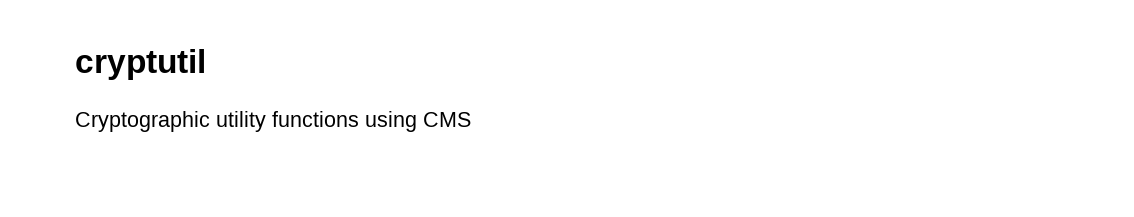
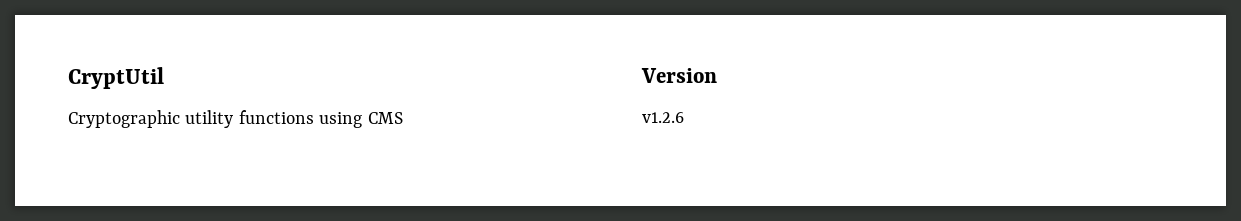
- cryptutil
+ CryptUtil
+ Version
+ v1.2.6

